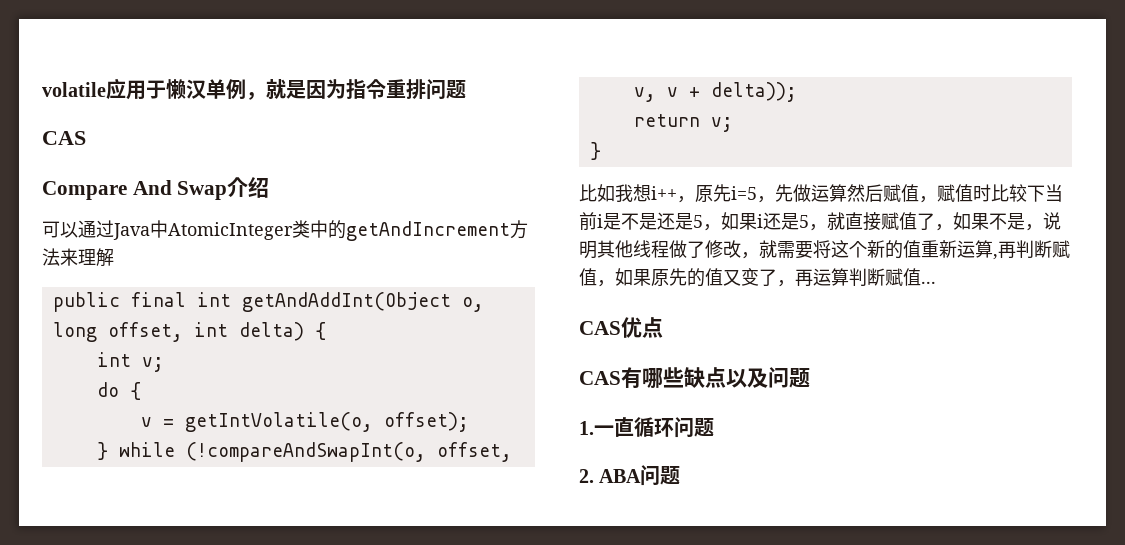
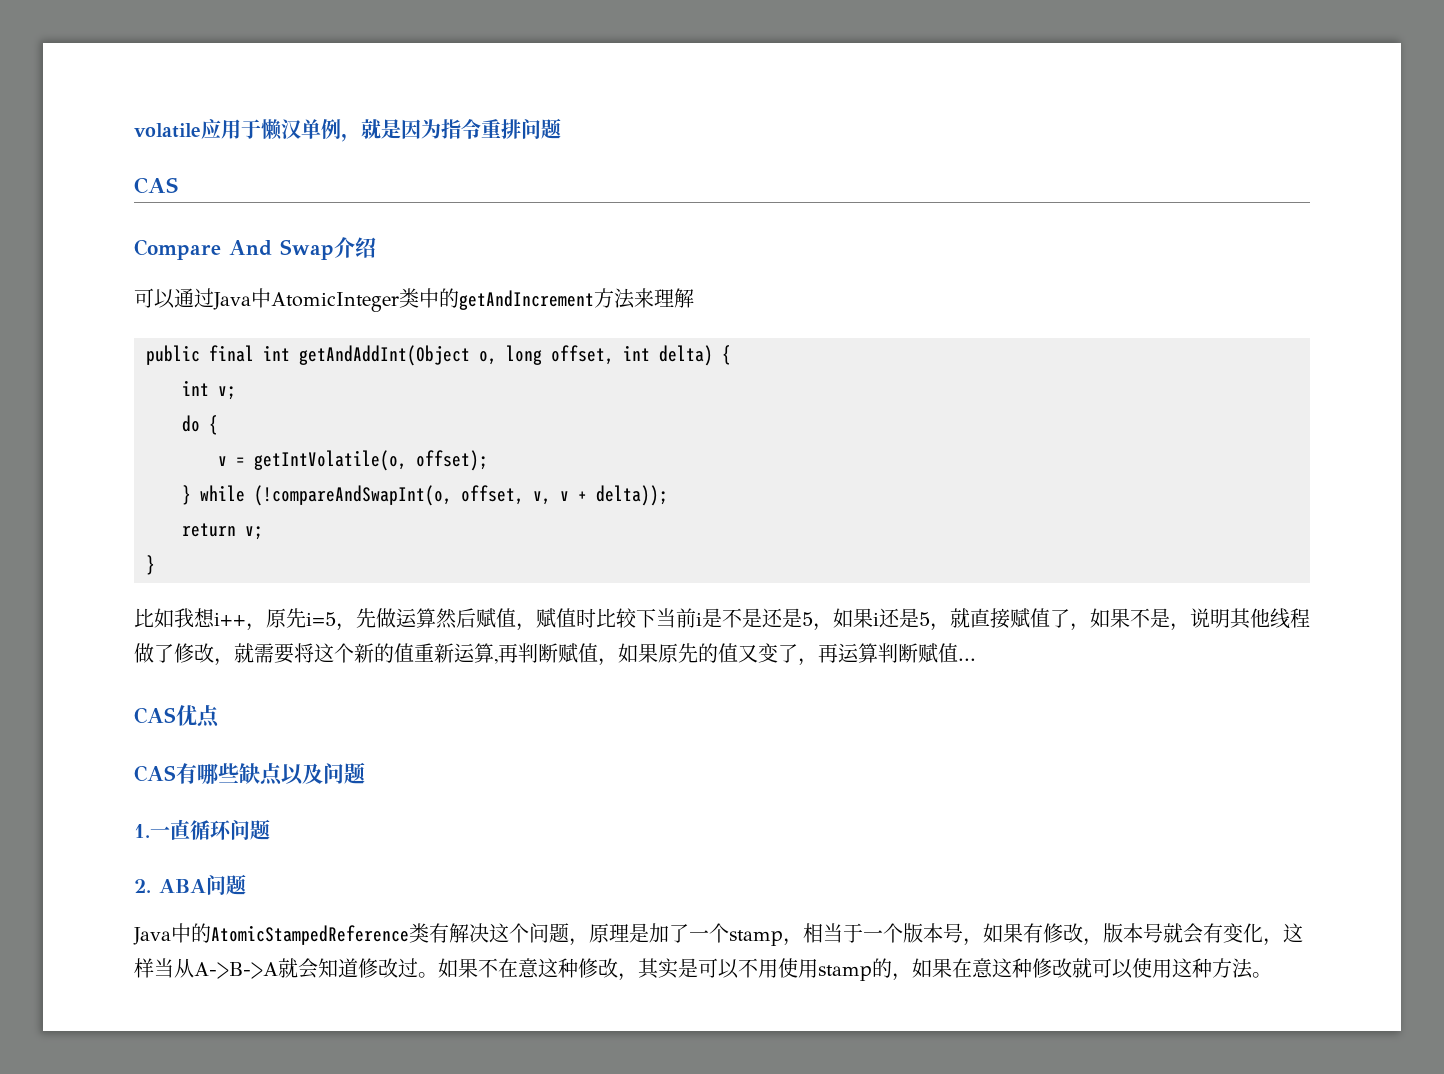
+ Java中的AtomicStampedReference类有解决这个问题，原理是加了一个stamp，相当于一个版本号，如果有修改，版本号就会有变化，这样当从A->B->A就会知道修改过。如果不在意这种修改，其实是可以不用使用stamp的，如果在意这种修改就可以使用这种方法。

